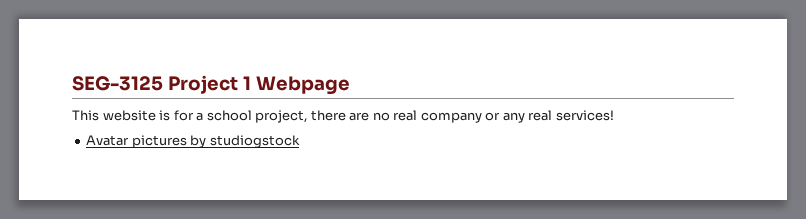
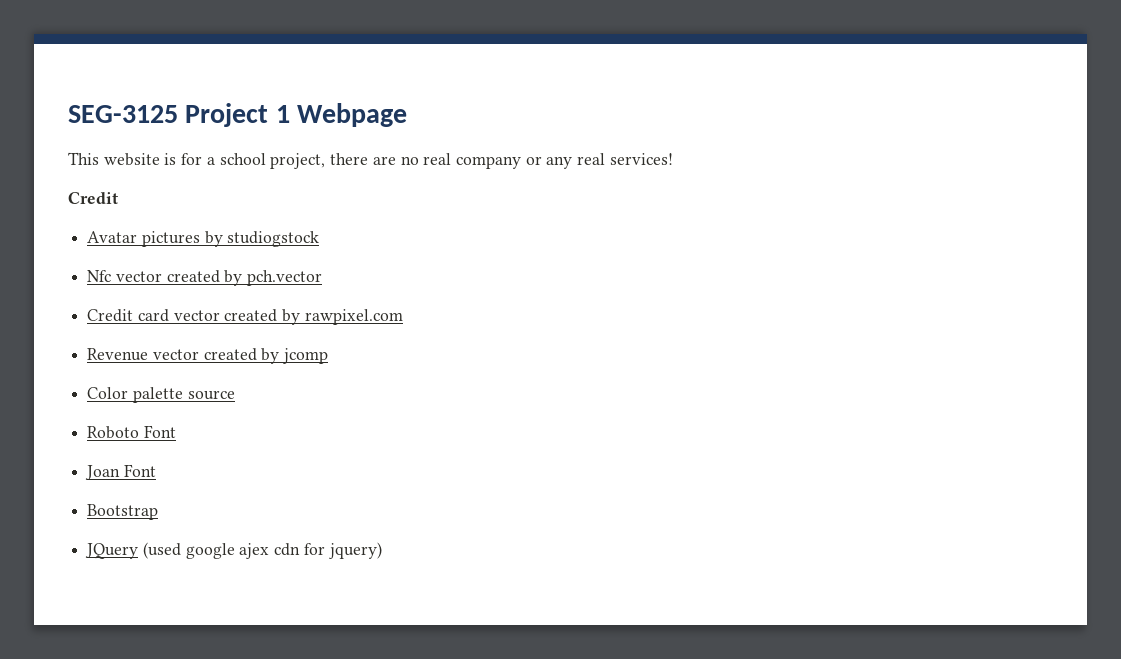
  This website is for a school project, there are no real company or any real services!
+ Credit
+ Nfc vector created by pch.vector
+ Credit card vector created by rawpixel.com
+ Revenue vector created by jcomp
+ Color palette source
+ Roboto Font
+ Joan Font
+ Bootstrap
+ JQuery (used google ajex cdn for jquery)

